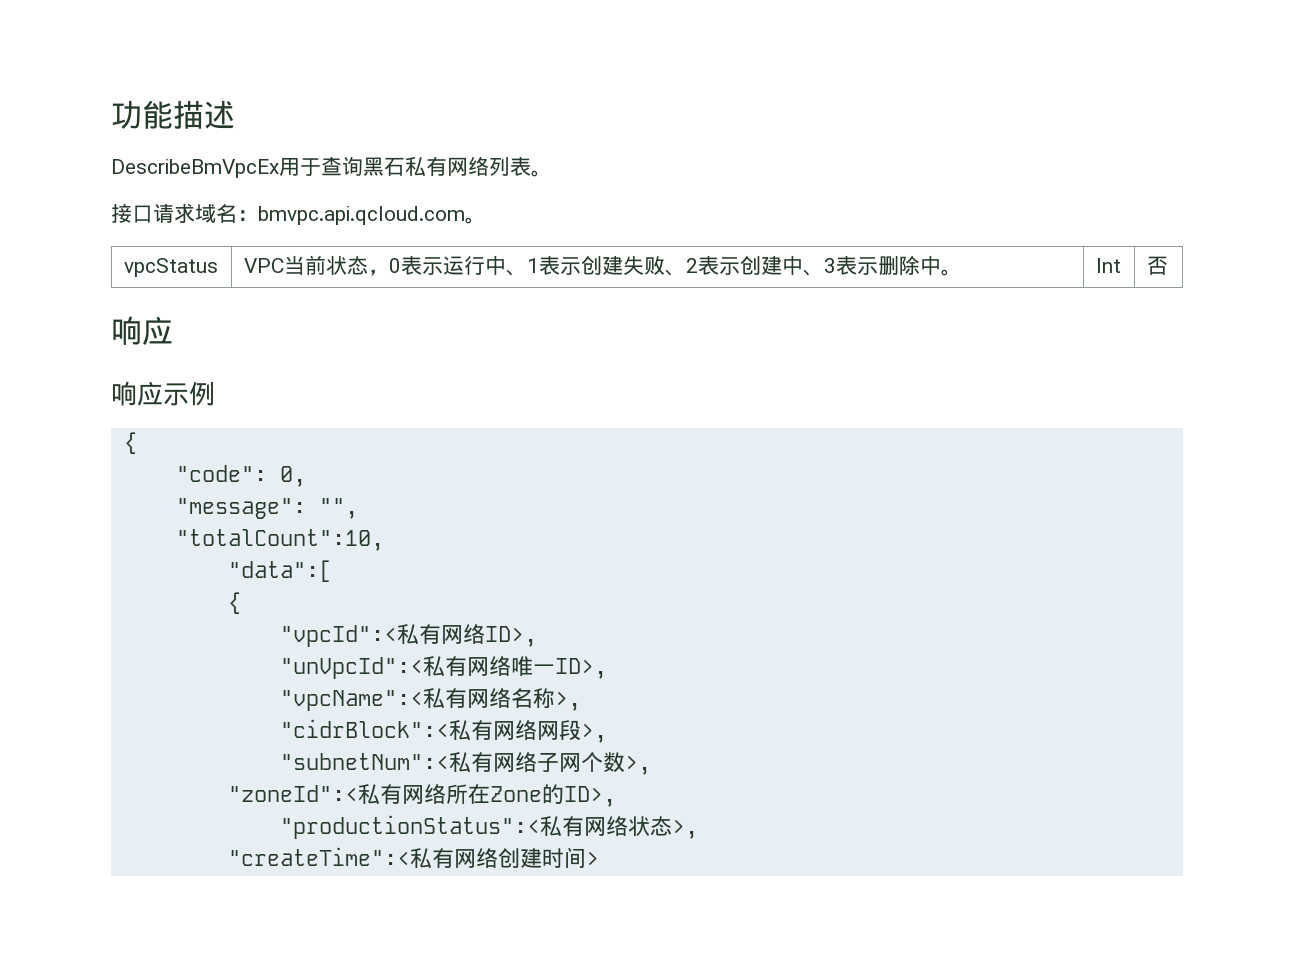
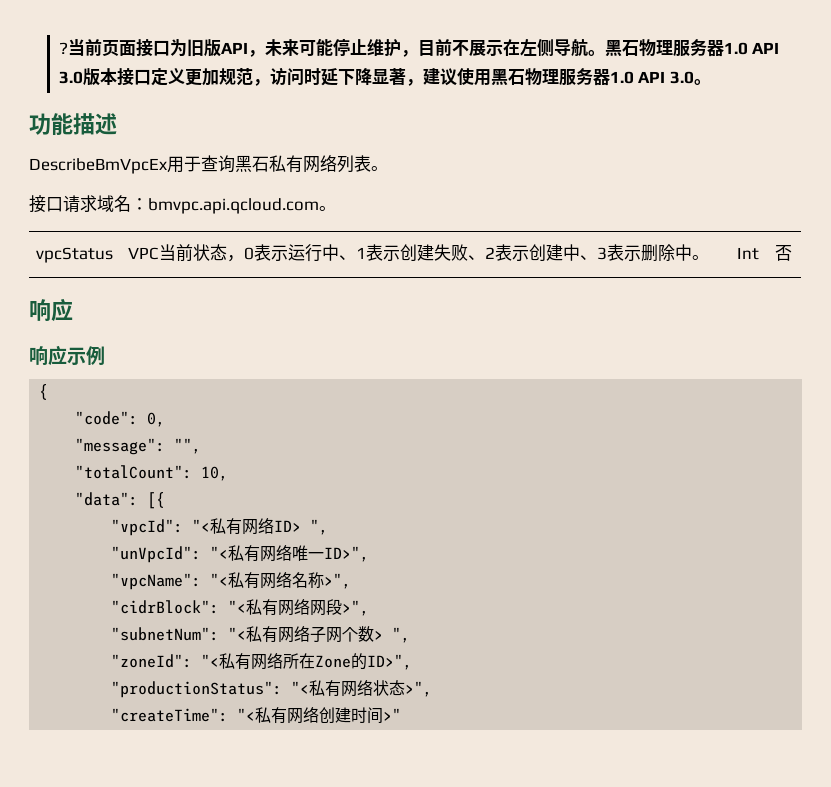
+ ?当前页面接口为旧版API，未来可能停止维护，目前不展示在左侧导航。黑石物理服务器1.0 API 3.0版本接口定义更加规范，访问时延下降显著，建议使用黑石物理服务器1.0 API 3.0。
- "totalCount":10,
- "data":[
- {
- "vpcId":<私有网络ID>,
- "unVpcId":<私有网络唯一ID>,
- "vpcName":<私有网络名称>,
- "cidrBlock":<私有网络网段>,
- "subnetNum":<私有网络子网个数>,
- "zoneId":<私有网络所在Zone的ID>,
- "productionStatus":<私有网络状态>,
- "createTime":<私有网络创建时间>
+ "totalCount": 10,
+ "data": [{
+ "vpcId": "<私有网络ID> ",
+ "unVpcId": "<私有网络唯一ID>",
+ "vpcName": "<私有网络名称>",
+ "cidrBlock": "<私有网络网段>",
+ "subnetNum": "<私有网络子网个数> ",
+ "zoneId": "<私有网络所在Zone的ID>",
+ "productionStatus": "<私有网络状态>",
+ "createTime": "<私有网络创建时间>"

